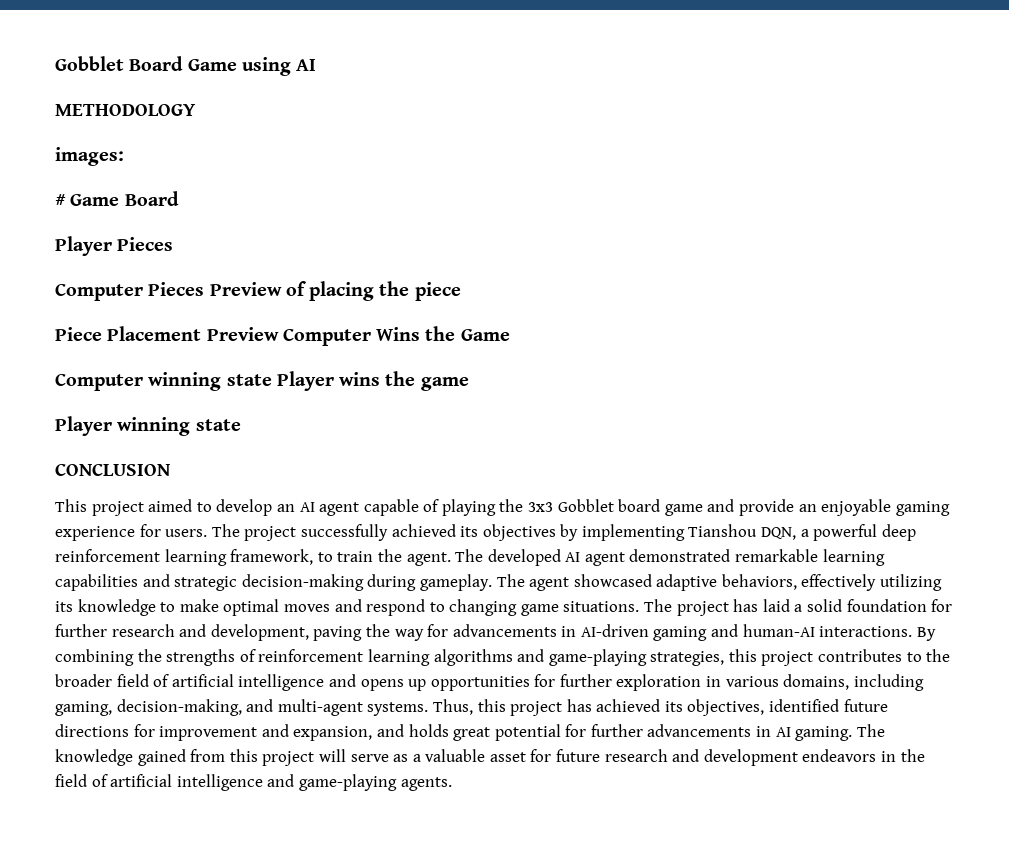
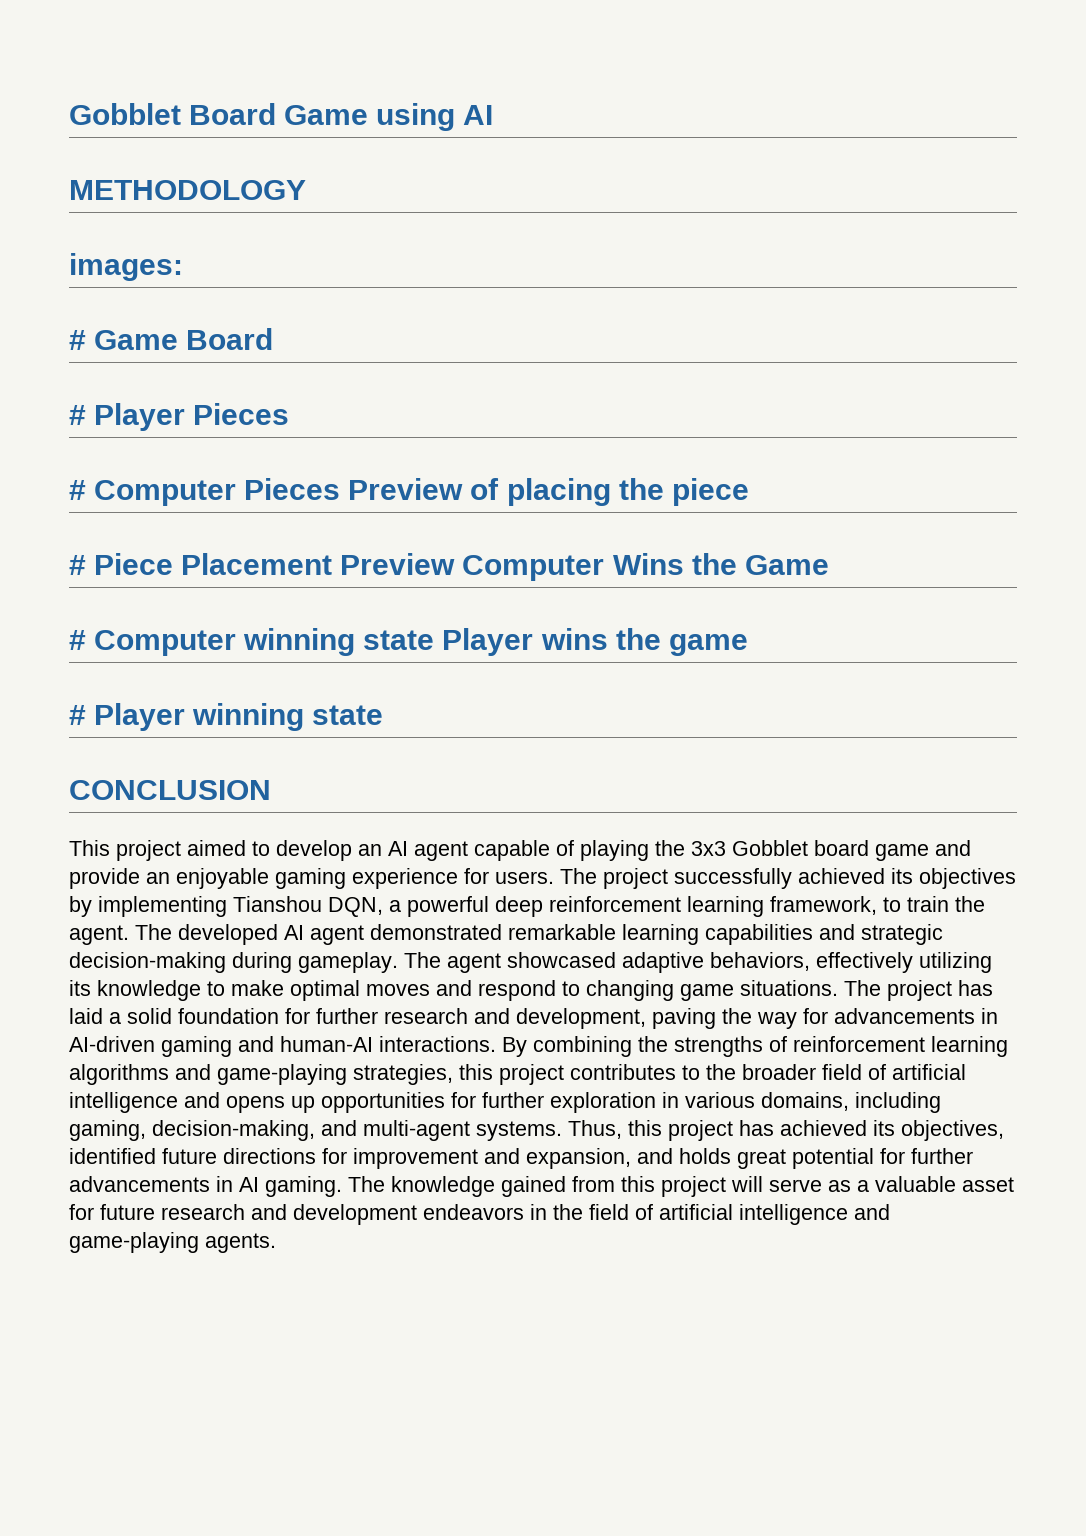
- Player Pieces
+ # Player Pieces
- Computer Pieces Preview of placing the piece
+ # Computer Pieces Preview of placing the piece
- Piece Placement Preview Computer Wins the Game
+ # Piece Placement Preview Computer Wins the Game
- Computer winning state Player wins the game
+ # Computer winning state Player wins the game
- Player winning state
+ # Player winning state

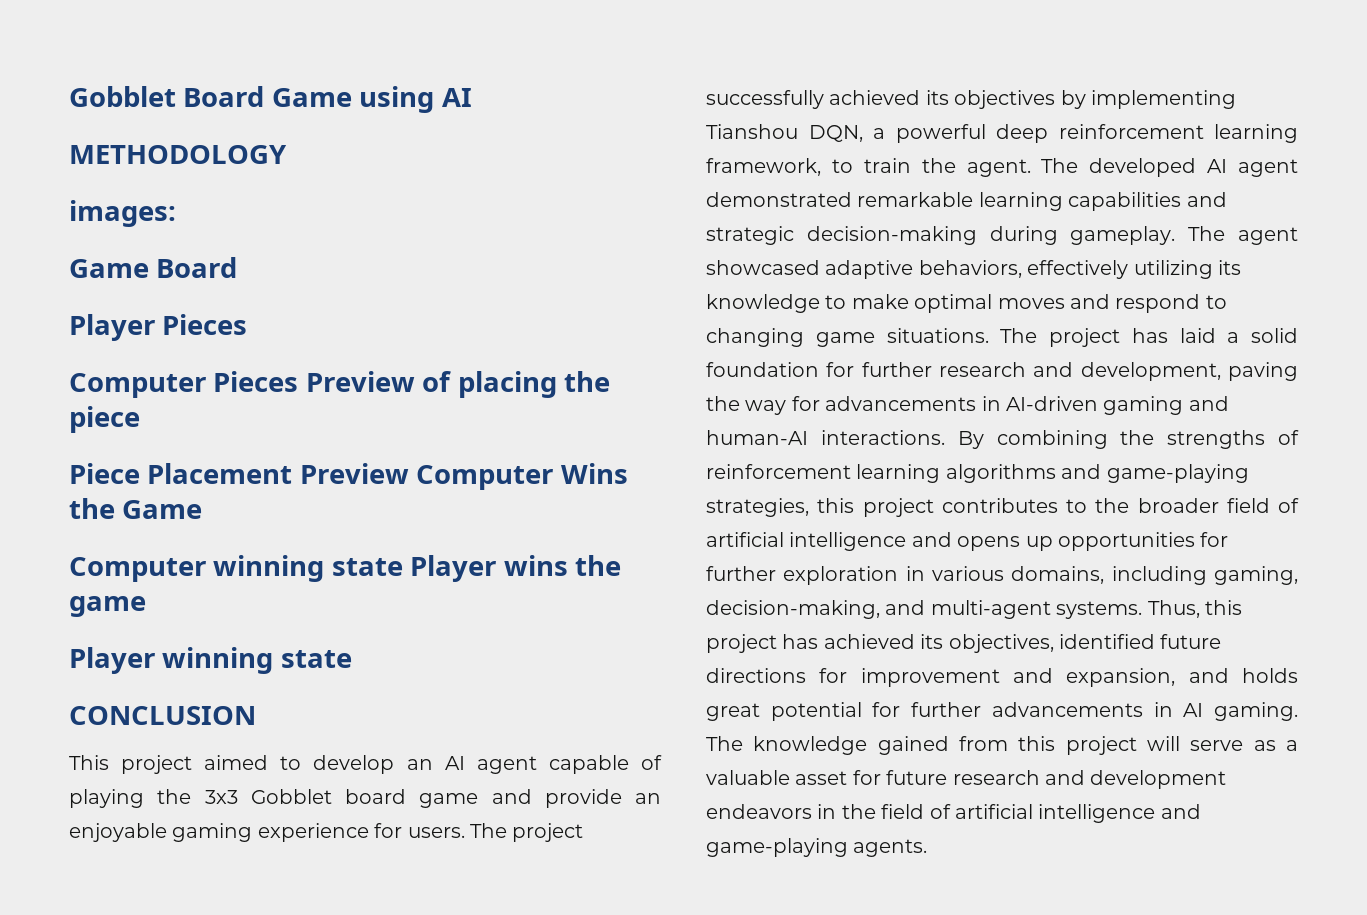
- # Game Board
+ Game Board
- # Player Pieces
+ Player Pieces
- # Computer Pieces Preview of placing the piece
+ Computer Pieces Preview of placing the piece
- # Piece Placement Preview Computer Wins the Game
+ Piece Placement Preview Computer Wins the Game
- # Computer winning state Player wins the game
+ Computer winning state Player wins the game
- # Player winning state
+ Player winning state

